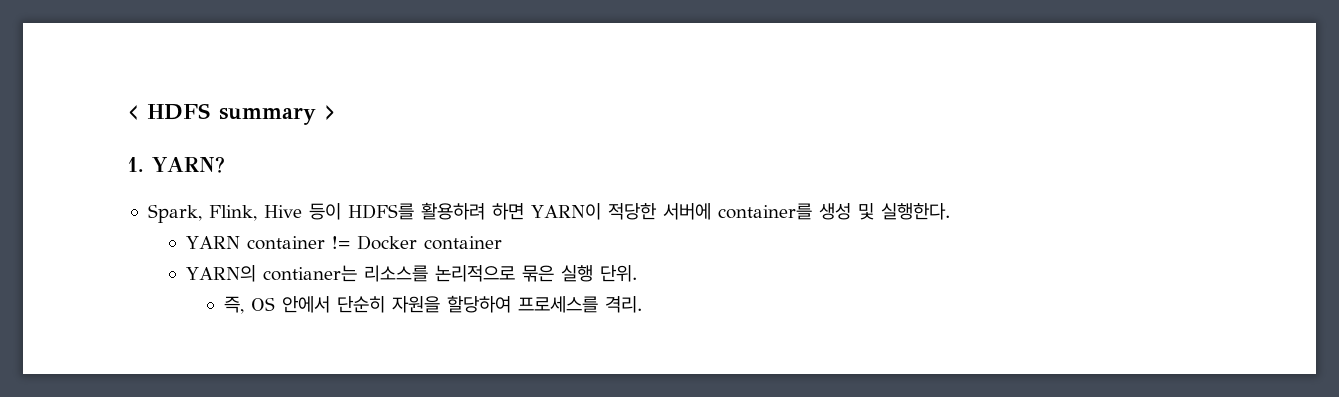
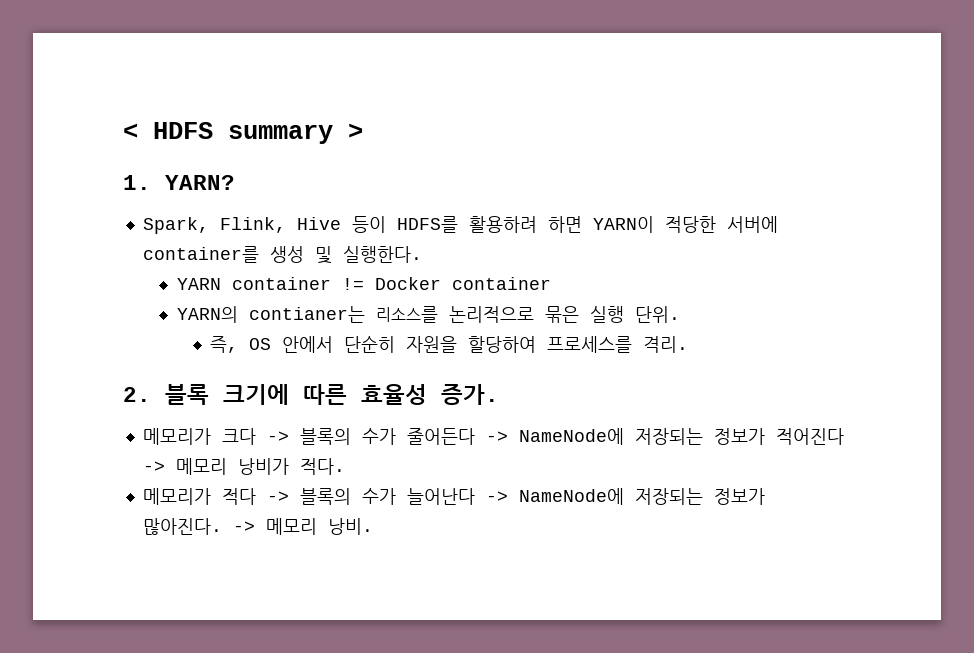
+ 2. 블록 크기에 따른 효율성 증가.
+ 메모리가 크다 -> 블록의 수가 줄어든다 -> NameNode에 저장되는 정보가 적어진다 -> 메모리 낭비가 적다.
+ 메모리가 적다 -> 블록의 수가 늘어난다 -> NameNode에 저장되는 정보가 많아진다. -> 메모리 낭비.

